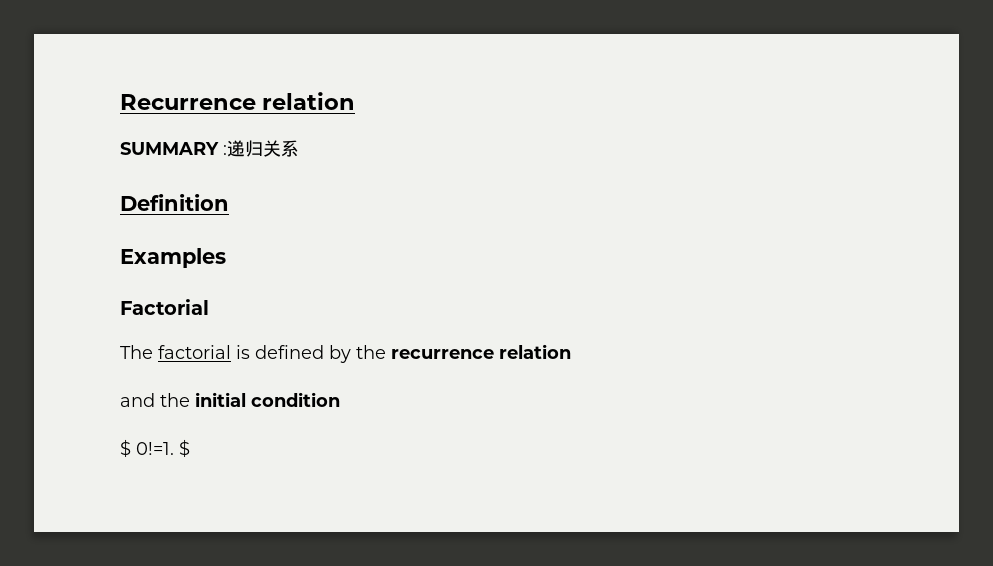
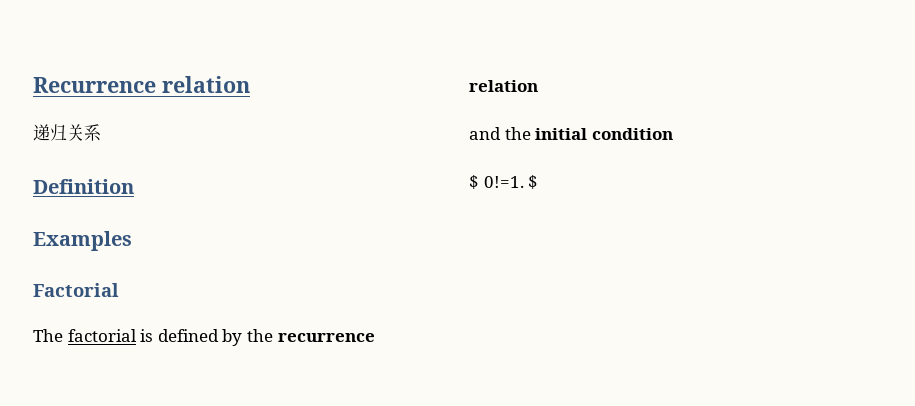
- SUMMARY :递归关系
+ 递归关系

